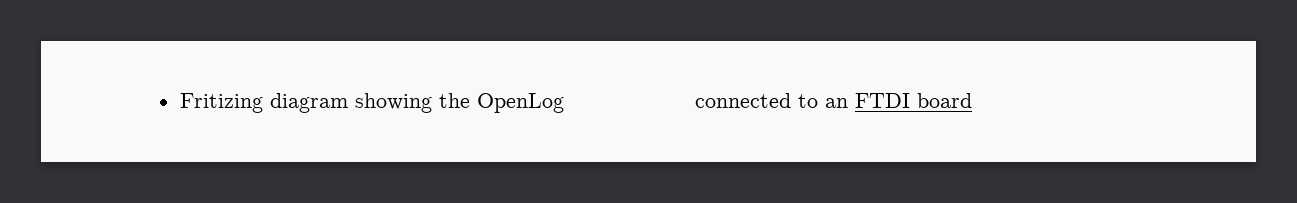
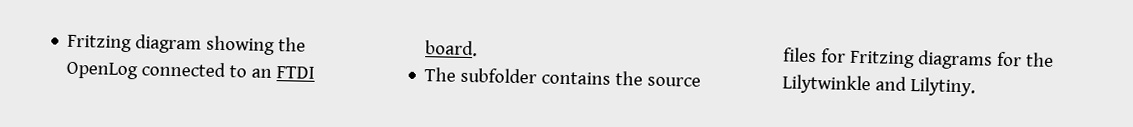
- Fritizing diagram showing the OpenLog connected to an FTDI board
+ Fritzing diagram showing the OpenLog connected to an FTDI board.
+ The subfolder contains the source files for Fritzing diagrams for the Lilytwinkle and Lilytiny.

